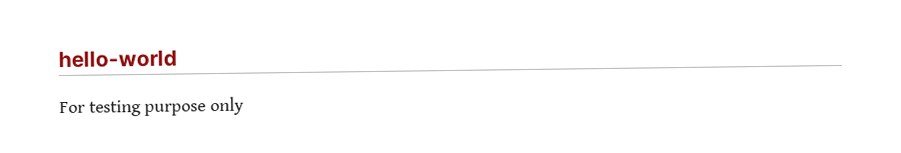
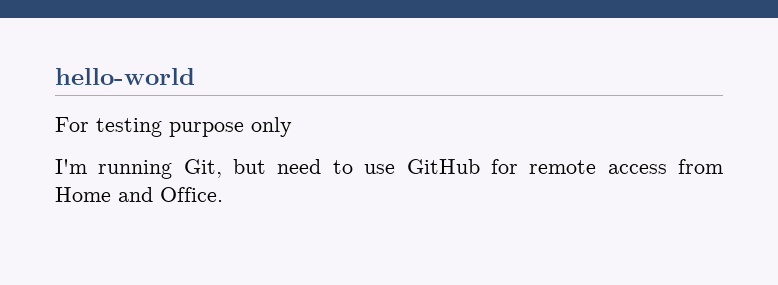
+ I'm running Git, but need to use GitHub for remote access from Home and Office.

